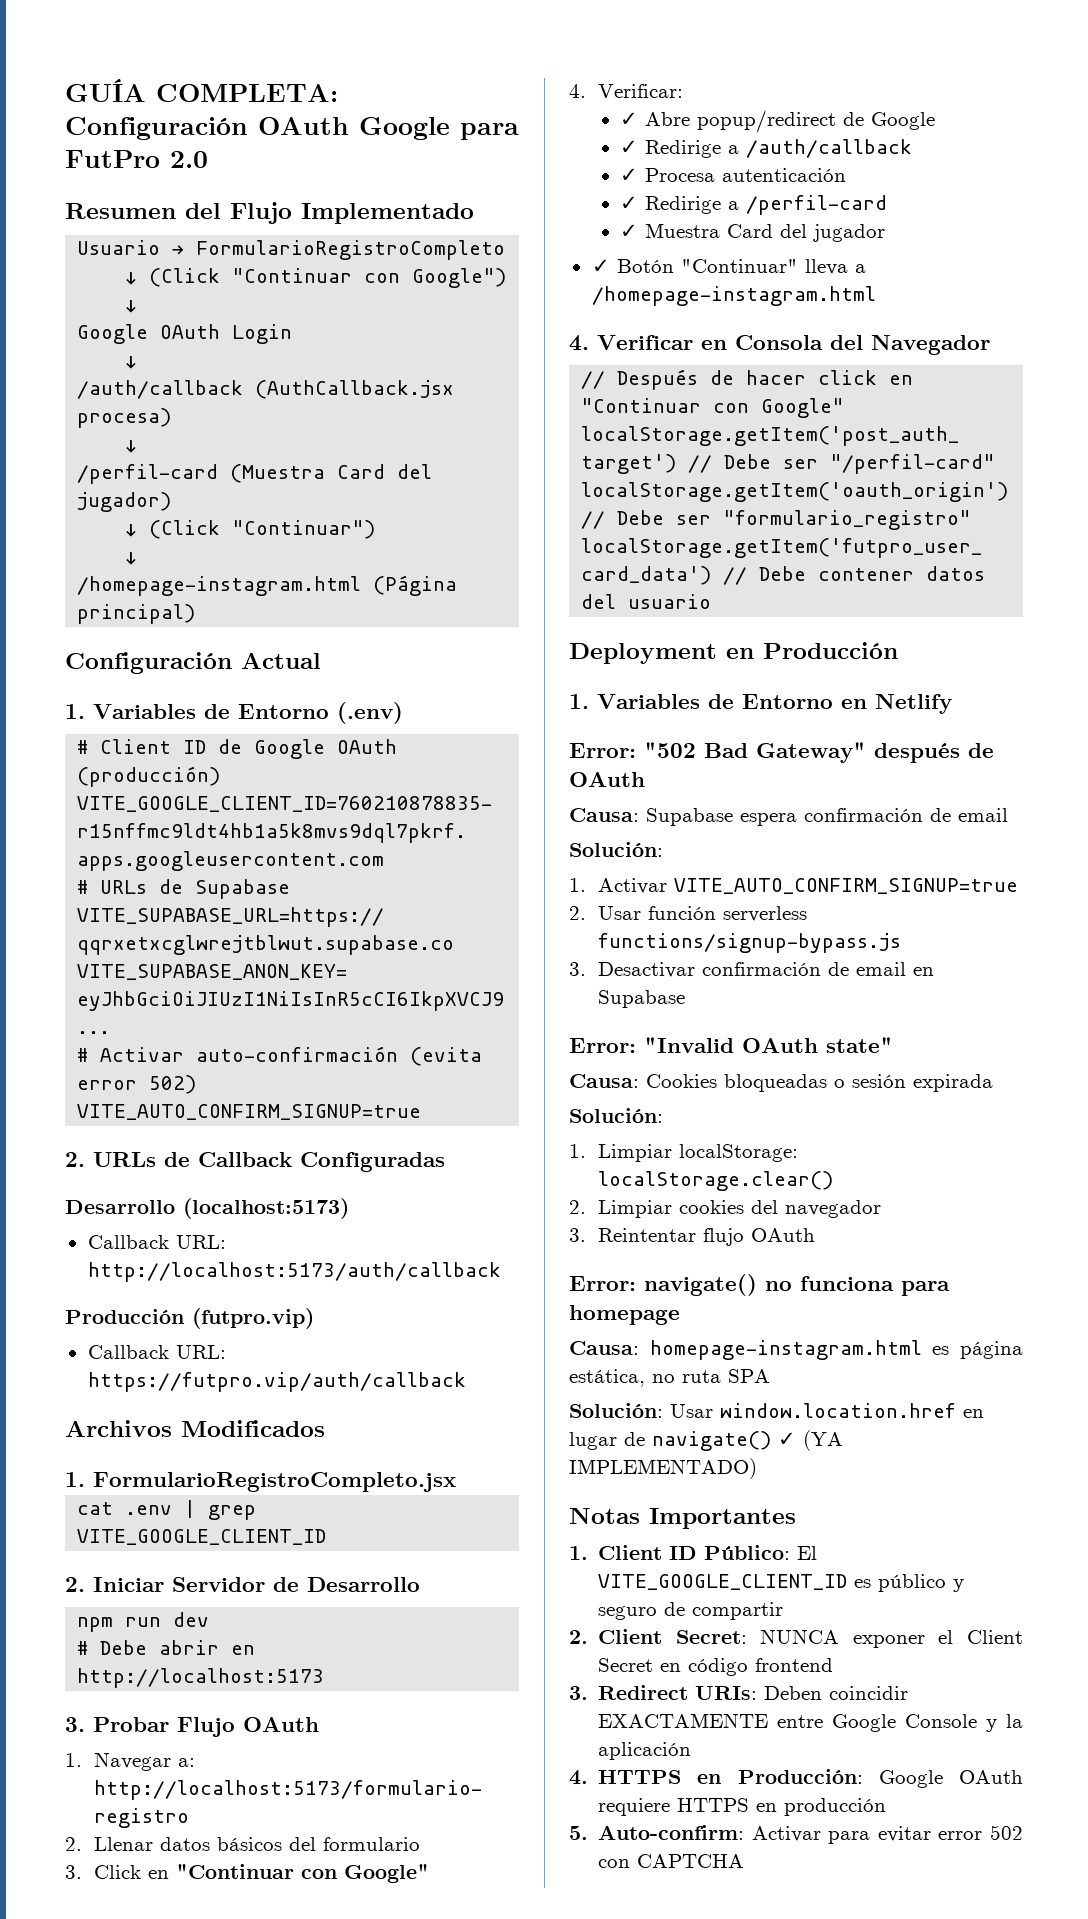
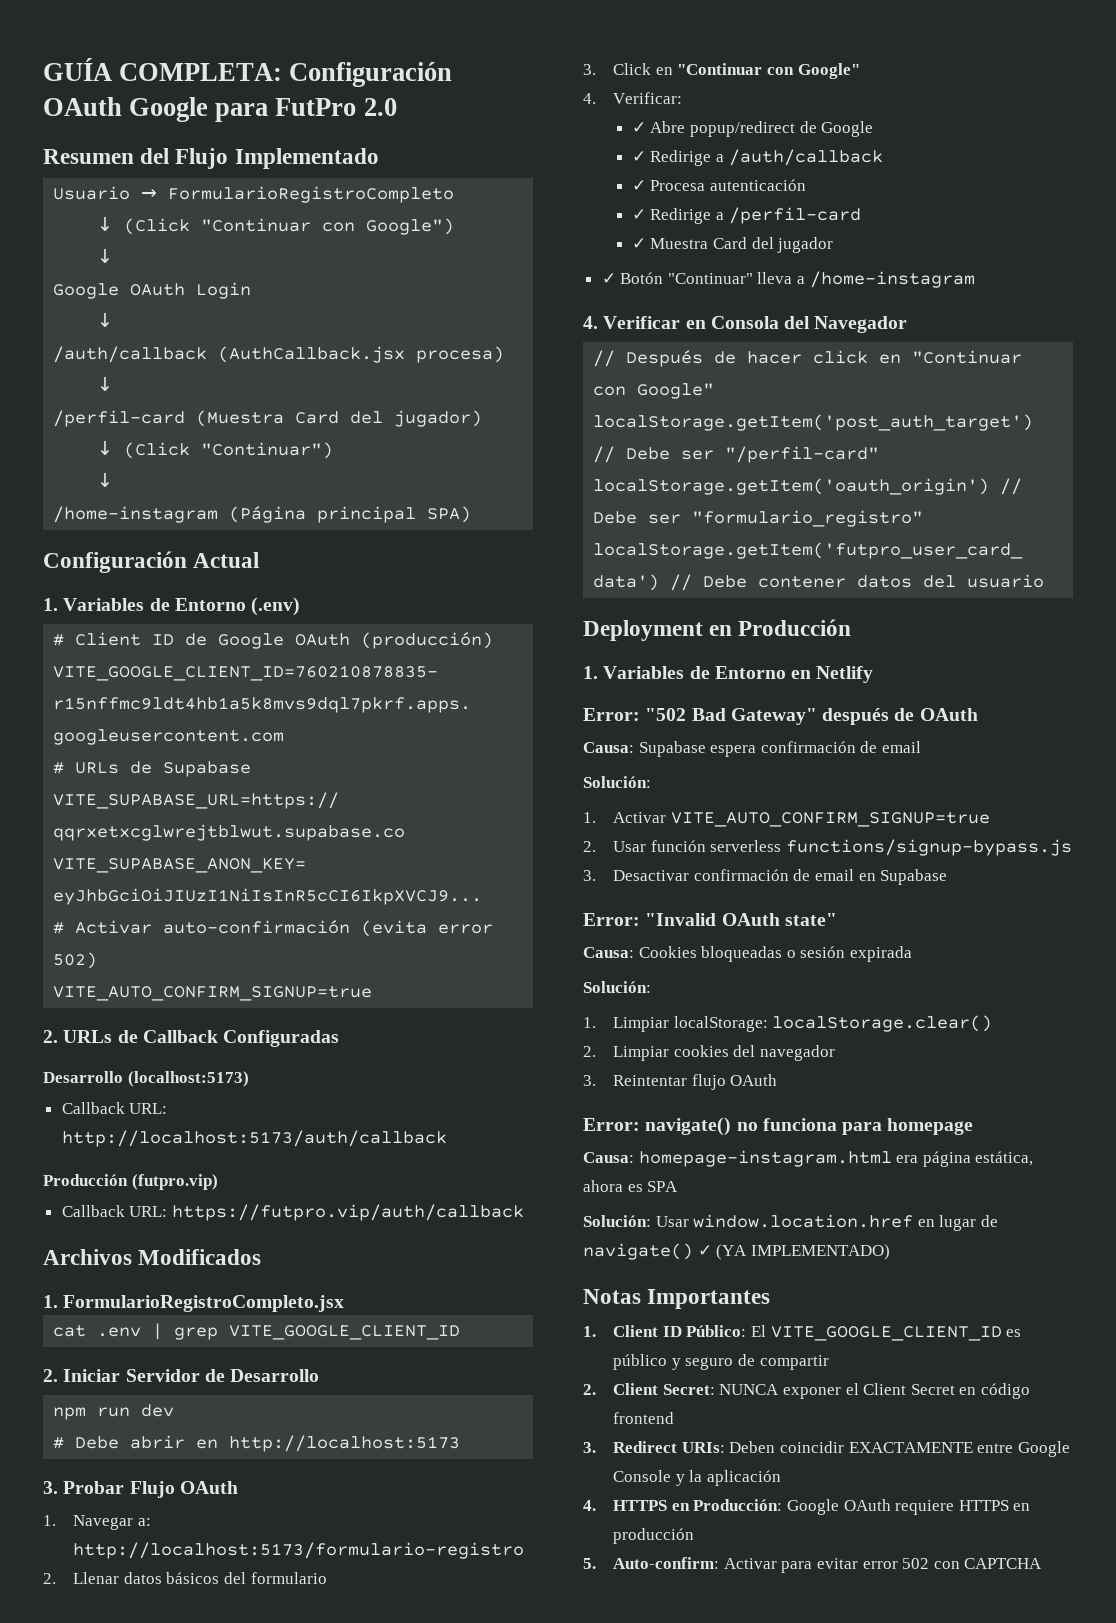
- /homepage-instagram.html (Página principal)
+ /home-instagram (Página principal SPA)
- ✓ Botón "Continuar" lleva a /homepage-instagram.html
+ ✓ Botón "Continuar" lleva a /home-instagram
- Causa: homepage-instagram.html es página estática, no ruta SPA
+ Causa: homepage-instagram.html era página estática, ahora es SPA

